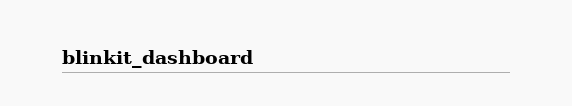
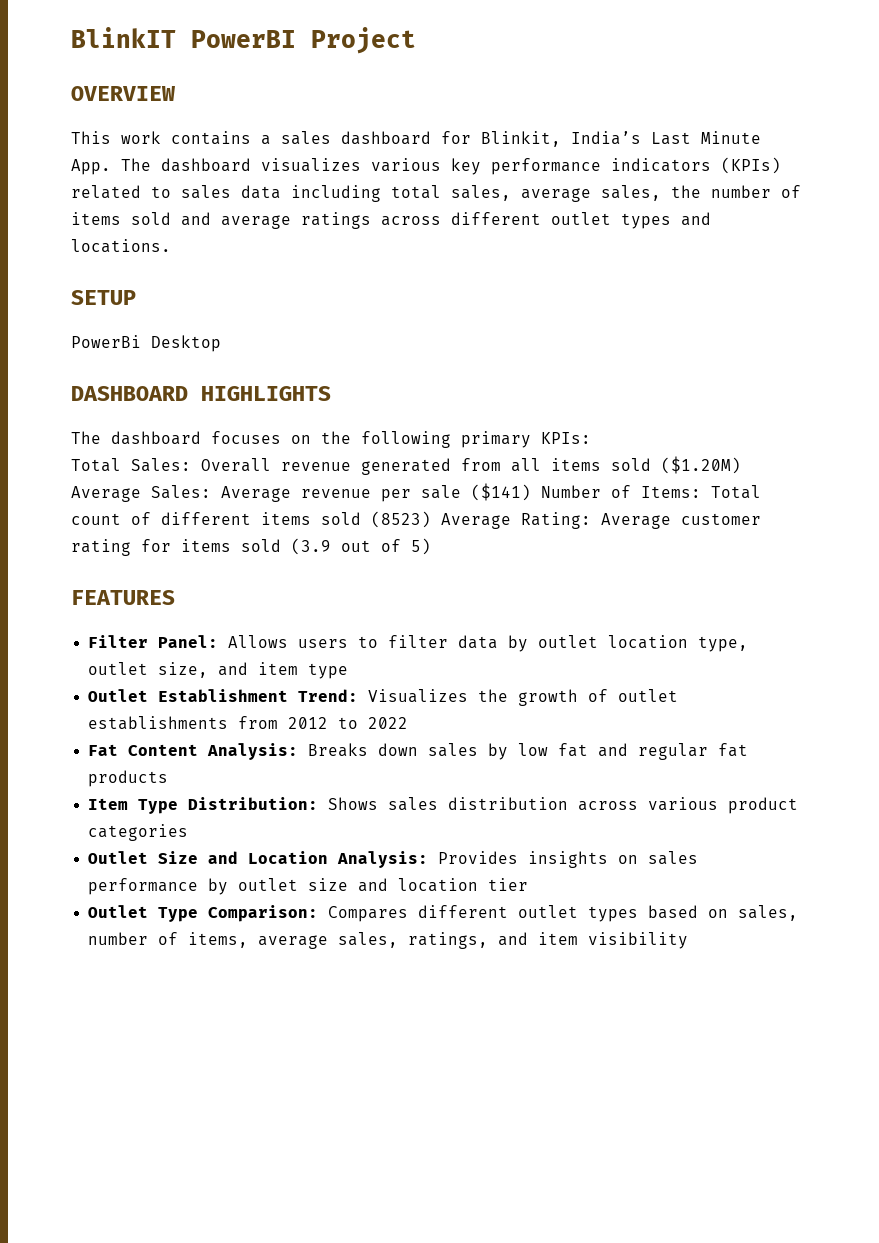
- blinkit_dashboard
+ BlinkIT PowerBI Project
+ OVERVIEW
+ This work contains a sales dashboard for Blinkit, India’s Last Minute App. The dashboard visualizes various key performance indicators (KPIs) related to sales data including total sales, average sales, the number of items sold and average ratings across different outlet types and locations.
+ SETUP
+ PowerBi Desktop
+ DASHBOARD HIGHLIGHTS
+ The dashboard focuses on the following primary KPIs:
+ Total Sales: Overall revenue generated from all items sold ($1.20M) Average Sales: Average revenue per sale ($141) Number of Items: Total count of different items sold (8523) Average Rating: Average customer rating for items sold (3.9 out of 5)
+ FEATURES
+ Filter Panel: Allows users to filter data by outlet location type, outlet size, and item type
+ Outlet Establishment Trend: Visualizes the growth of outlet establishments from 2012 to 2022
+ Fat Content Analysis: Breaks down sales by low fat and regular fat products
+ Item Type Distribution: Shows sales distribution across various product categories
+ Outlet Size and Location Analysis: Provides insights on sales performance by outlet size and location tier
+ Outlet Type Comparison: Compares different outlet types based on sales, number of items, average sales, ratings, and item visibility

